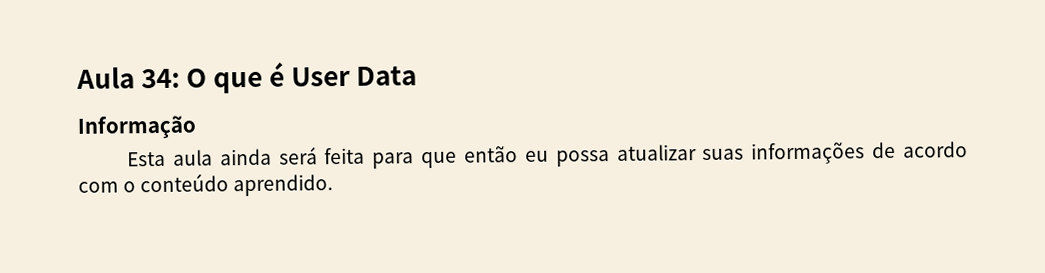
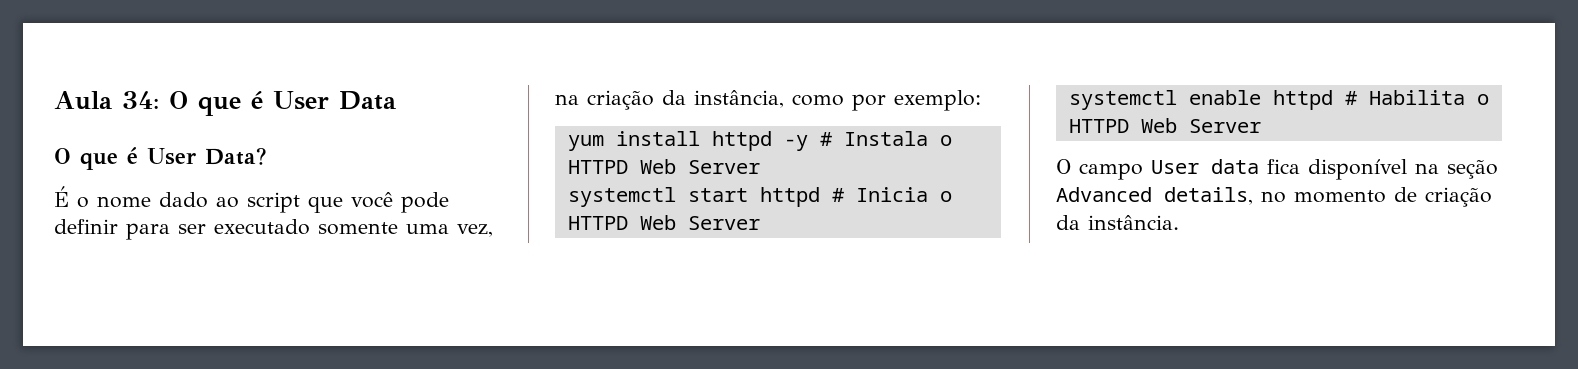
- Informação
- Esta aula ainda será feita para que então eu possa atualizar suas informações de acordo com o conteúdo aprendido.
+ O que é User Data?
+ É o nome dado ao script que você pode definir para ser executado somente uma vez, na criação da instância, como por exemplo:
+ yum install httpd -y # Instala o HTTPD Web Server
+ systemctl start httpd # Inicia o HTTPD Web Server
+ systemctl enable httpd # Habilita o HTTPD Web Server
+ O campo User data fica disponível na seção Advanced details, no momento de criação da instância.

